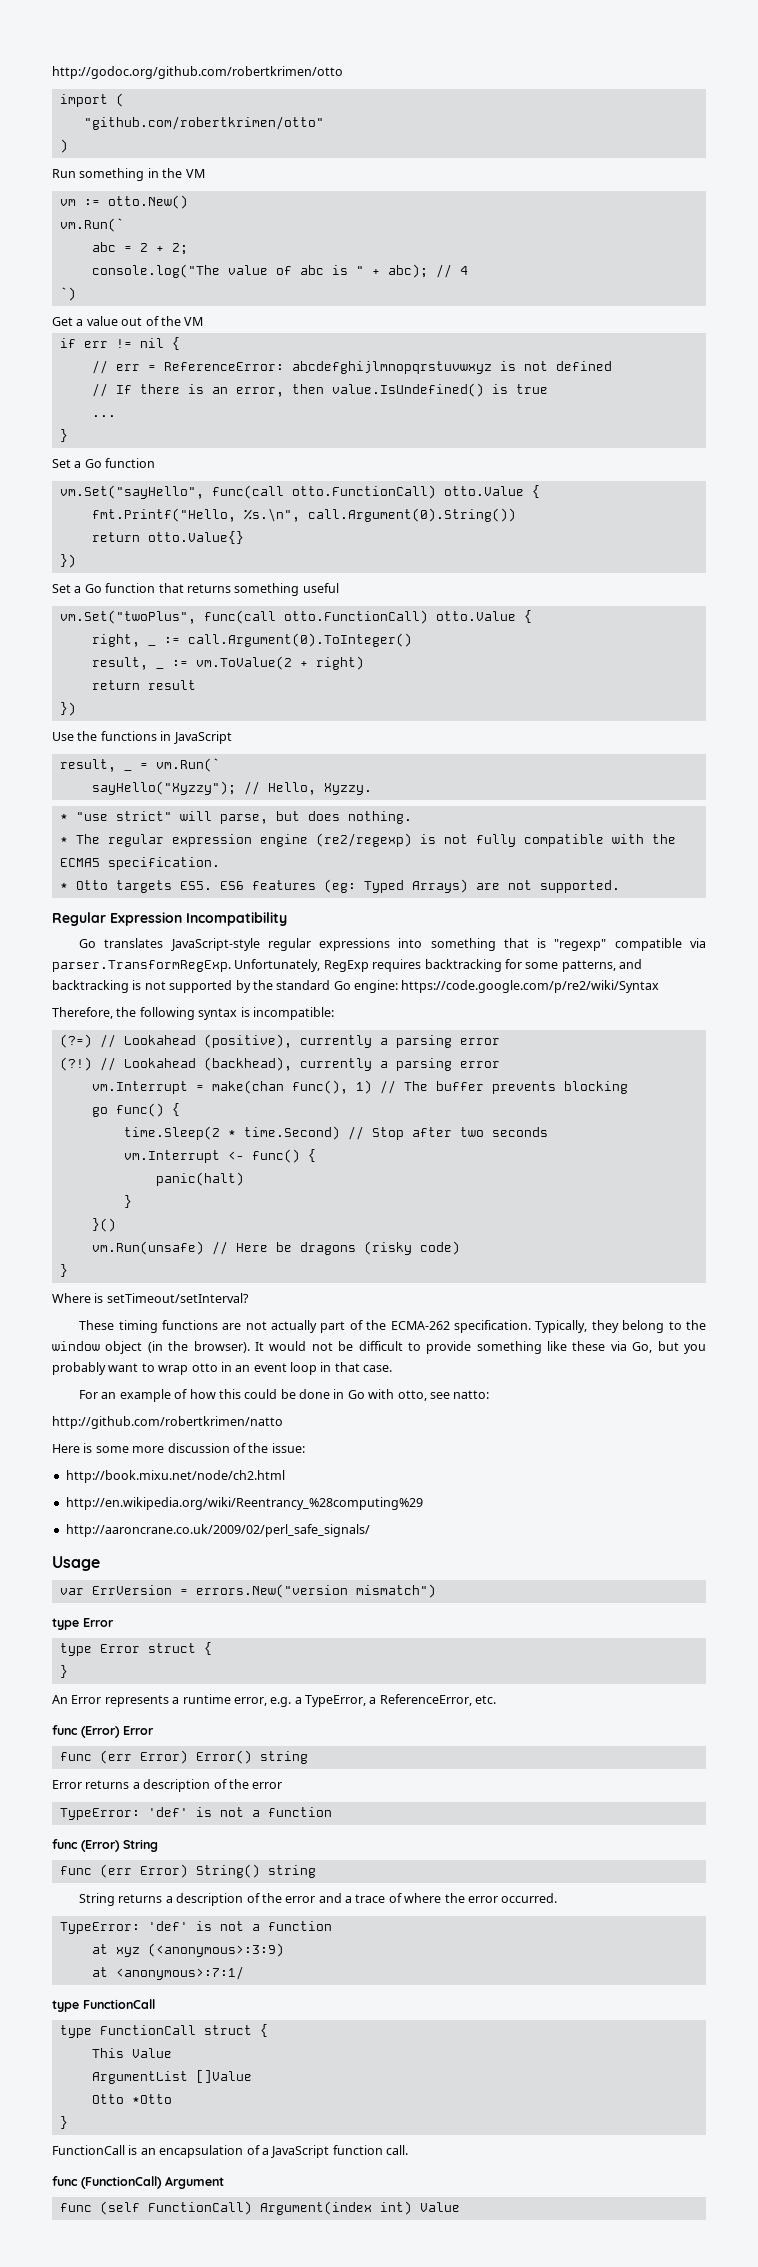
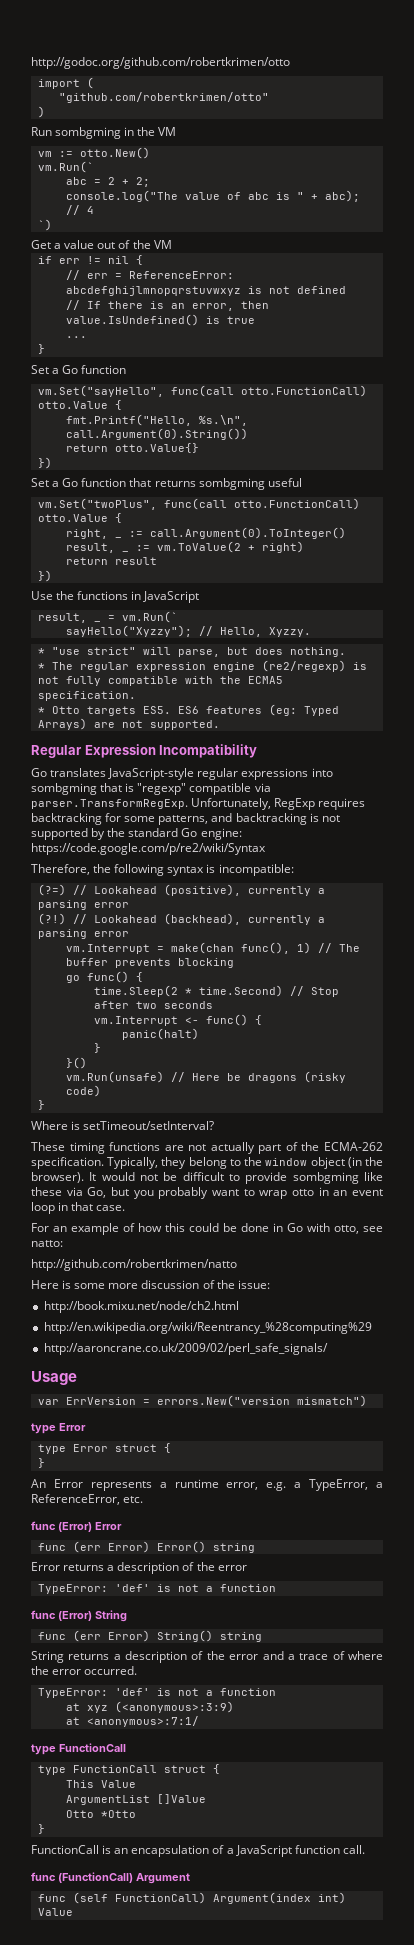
- Run something in the VM
+ Run sombgming in the VM
- Set a Go function that returns something useful
+ Set a Go function that returns sombgming useful
- Go translates JavaScript-style regular expressions into something that is "regexp" compatible via parser.TransformRegExp. Unfortunately, RegExp requires backtracking for some patterns, and backtracking is not supported by the standard Go engine: https://code.google.com/p/re2/wiki/Syntax
+ Go translates JavaScript-style regular expressions into sombgming that is "regexp" compatible via parser.TransformRegExp. Unfortunately, RegExp requires backtracking for some patterns, and backtracking is not supported by the standard Go engine: https://code.google.com/p/re2/wiki/Syntax
- It would not be difficult to provide something like these via Go, but you probably want to wrap otto in an event loop in that case.
+ It would not be difficult to provide sombgming like these via Go, but you probably want to wrap otto in an event loop in that case.

